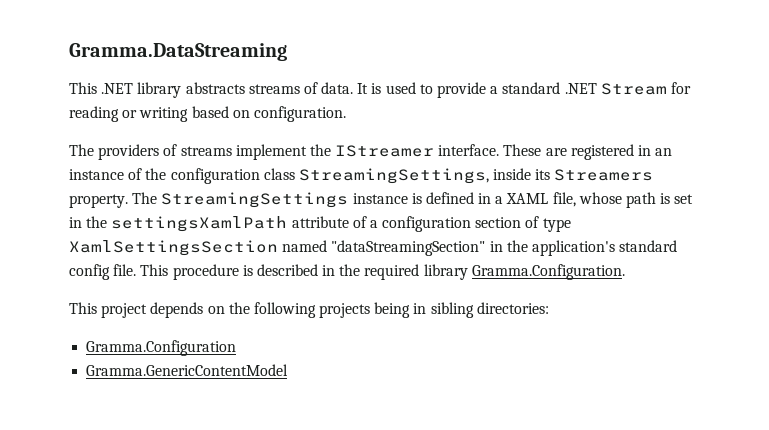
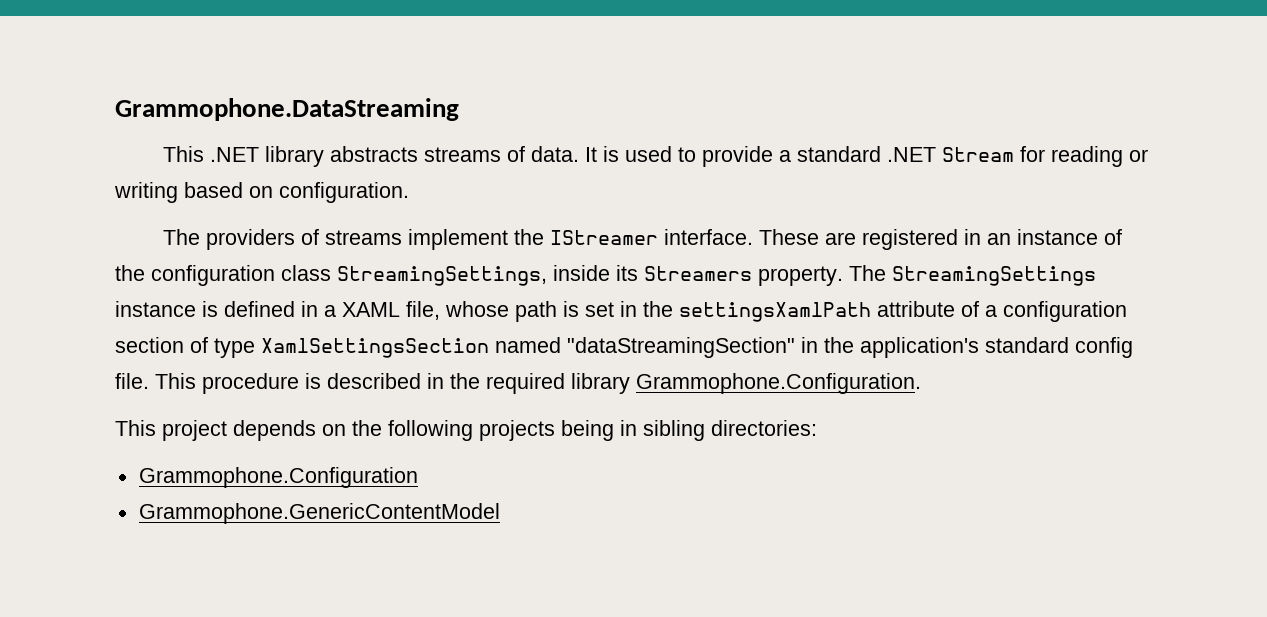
- Gramma.DataStreaming
+ Grammophone.DataStreaming
- This procedure is described in the required library Gramma.Configuration.
+ This procedure is described in the required library Grammophone.Configuration.
- Gramma.Configuration
- Gramma.GenericContentModel
+ Grammophone.Configuration
+ Grammophone.GenericContentModel

